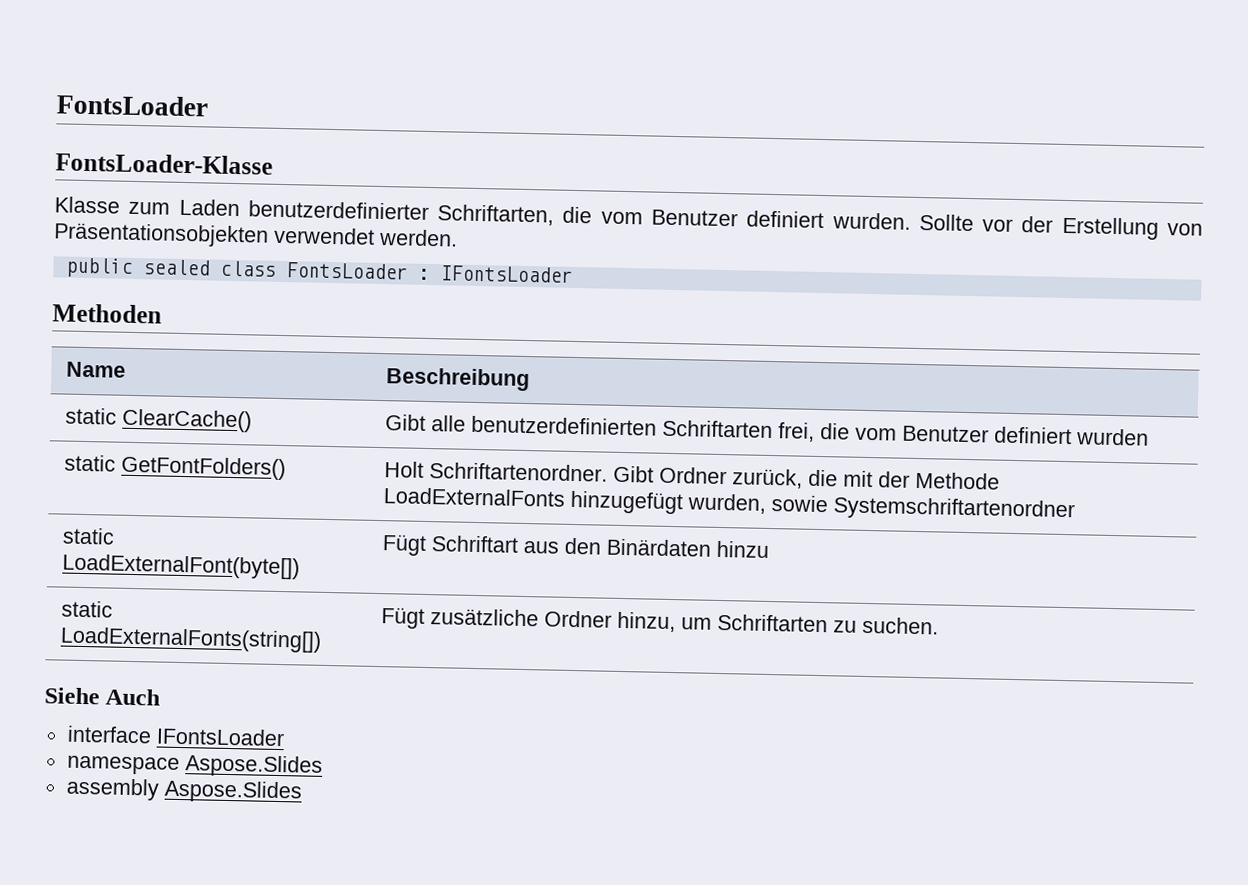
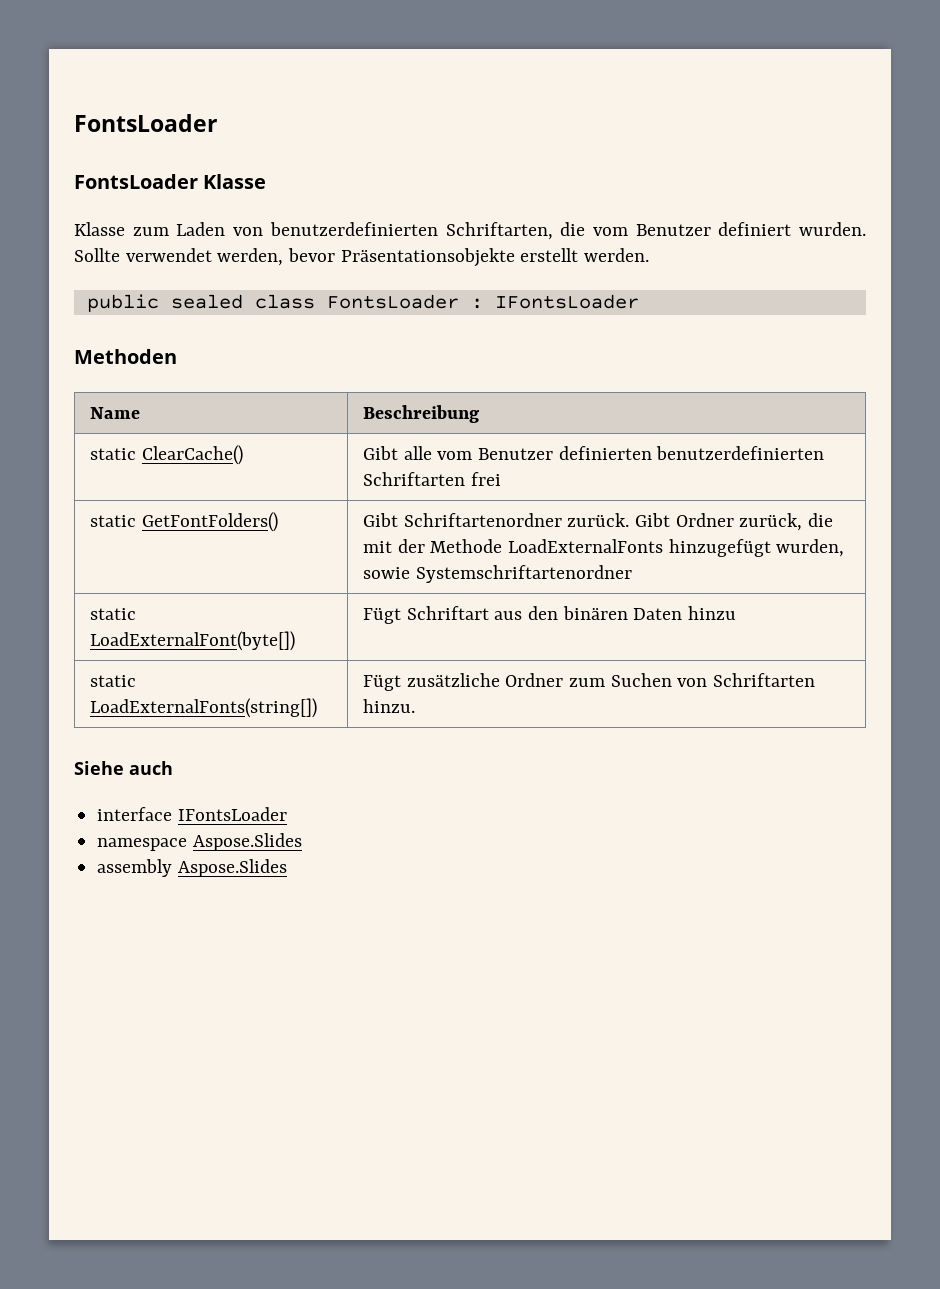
- FontsLoader-Klasse
+ FontsLoader Klasse
- Klasse zum Laden benutzerdefinierter Schriftarten, die vom Benutzer definiert wurden.
+ Klasse zum Laden von benutzerdefinierten Schriftarten, die vom Benutzer definiert wurden.
- Sollte vor der Erstellung von Präsentationsobjekten verwendet werden.
+ Sollte verwendet werden, bevor Präsentationsobjekte erstellt werden.
- static ClearCache() | Gibt alle benutzerdefinierten Schriftarten frei, die vom Benutzer definiert wurden
+ static ClearCache() | Gibt alle vom Benutzer definierten benutzerdefinierten Schriftarten frei
- static GetFontFolders() | Holt Schriftartenordner. Gibt Ordner zurück, die mit der Methode LoadExternalFonts hinzugefügt wurden, sowie Systemschriftartenordner
+ static GetFontFolders() | Gibt Schriftartenordner zurück. Gibt Ordner zurück, die mit der Methode LoadExternalFonts hinzugefügt wurden, sowie Systemschriftartenordner
- static LoadExternalFont(byte[]) | Fügt Schriftart aus den Binärdaten hinzu
+ static LoadExternalFont(byte[]) | Fügt Schriftart aus den binären Daten hinzu
- static LoadExternalFonts(string[]) | Fügt zusätzliche Ordner hinzu, um Schriftarten zu suchen.
+ static LoadExternalFonts(string[]) | Fügt zusätzliche Ordner zum Suchen von Schriftarten hinzu.
- Siehe Auch
+ Siehe auch

